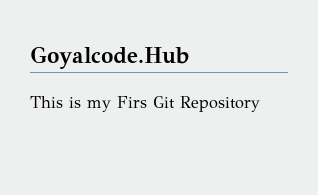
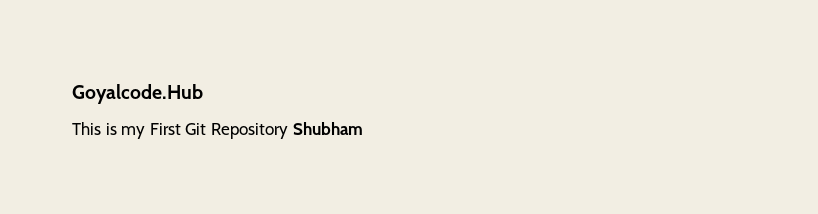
- This is my Firs Git Repository
+ This is my First Git Repository Shubham

